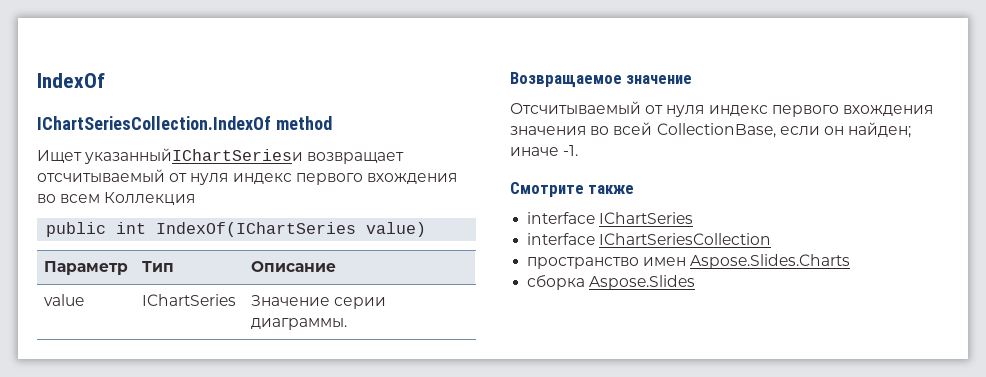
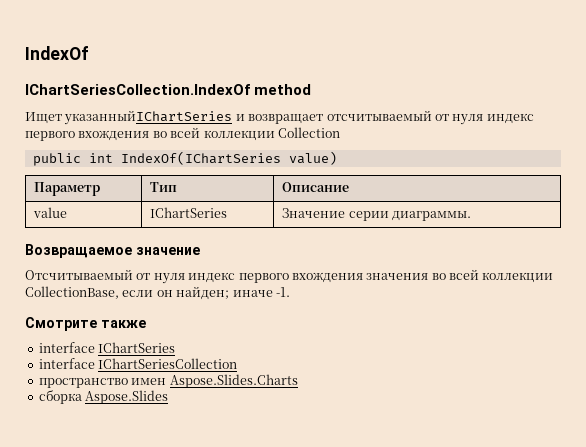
- Ищет указанныйIChartSeriesи возвращает отсчитываемый от нуля индекс первого вхождения во всем Коллекция
+ Ищет указанныйIChartSeries и возвращает отсчитываемый от нуля индекс первого вхождения во всей коллекции Collection
- Отсчитываемый от нуля индекс первого вхождения значения во всей CollectionBase, если он найден; иначе -1.
+ Отсчитываемый от нуля индекс первого вхождения значения во всей коллекции CollectionBase, если он найден; иначе -1.

